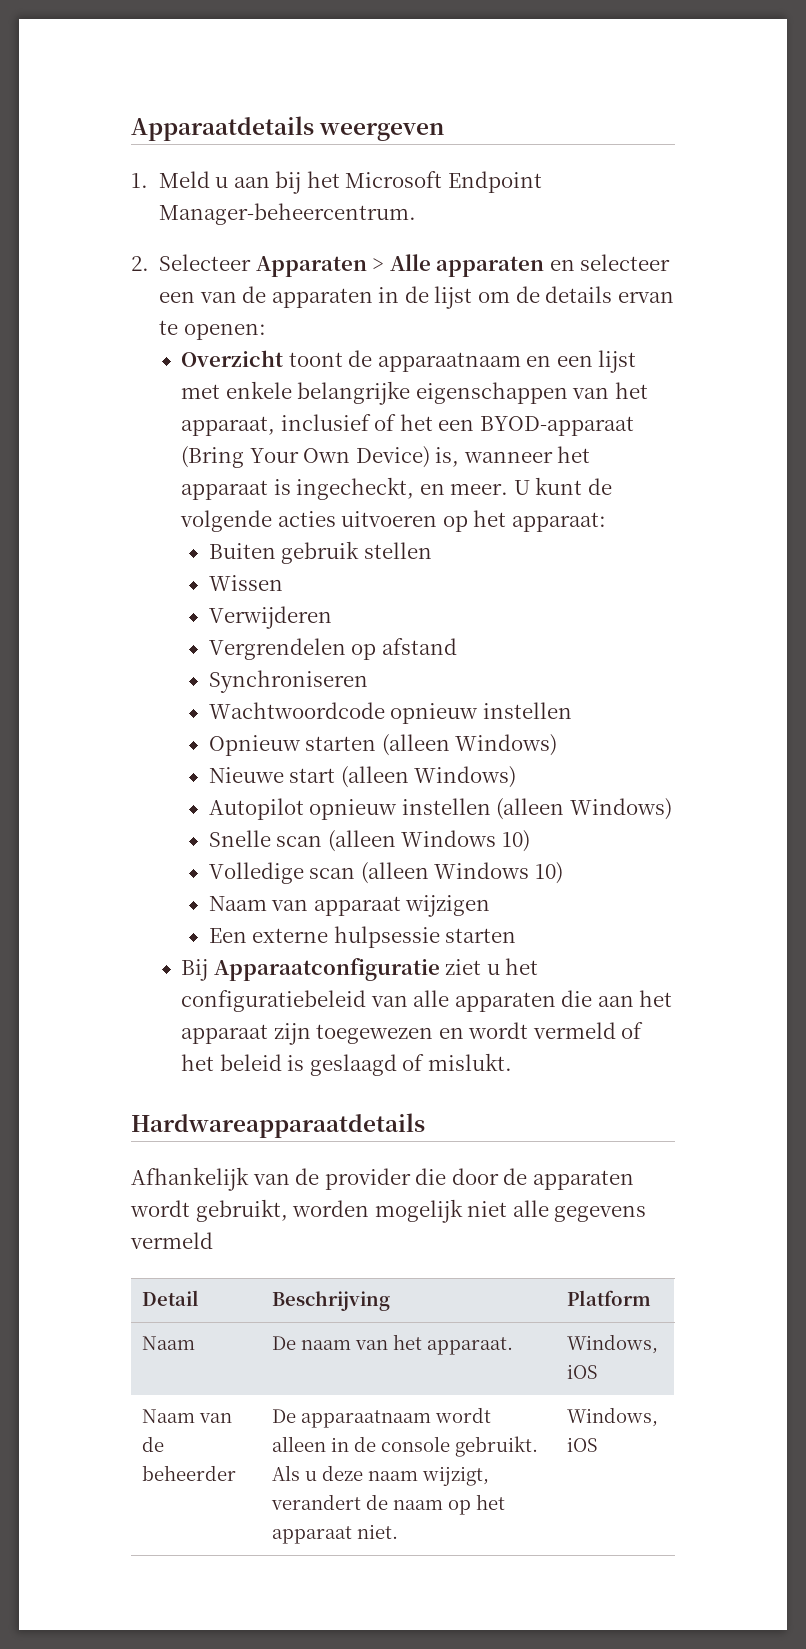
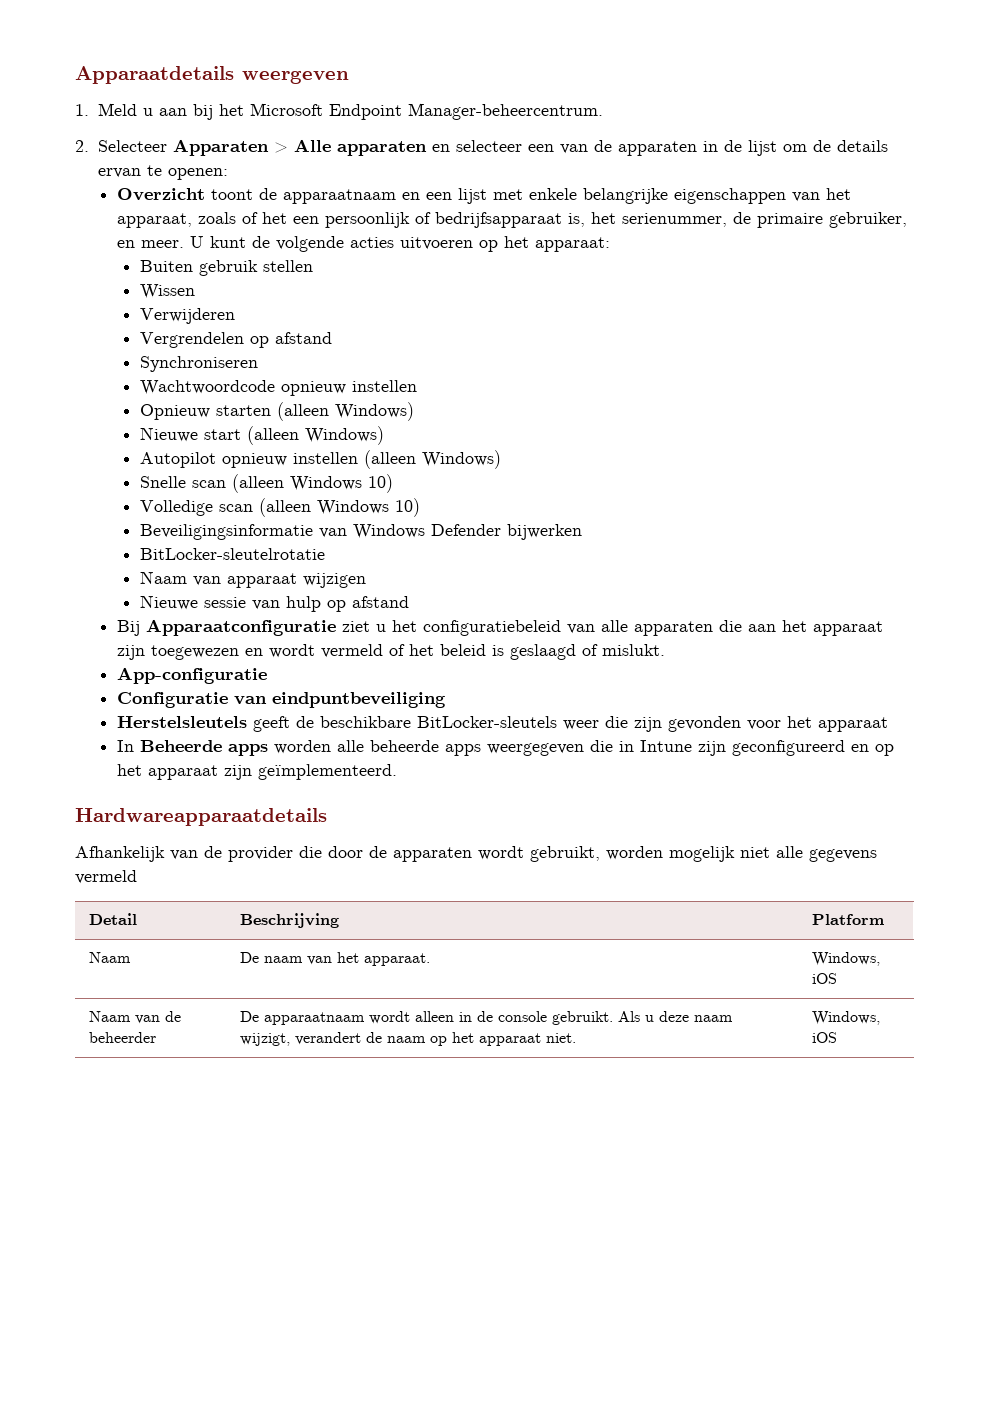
- Overzicht toont de apparaatnaam en een lijst met enkele belangrijke eigenschappen van het apparaat, inclusief of het een BYOD-apparaat (Bring Your Own Device) is, wanneer het apparaat is ingecheckt, en meer.
+ Overzicht toont de apparaatnaam en een lijst met enkele belangrijke eigenschappen van het apparaat, zoals of het een persoonlijk of bedrijfsapparaat is, het serienummer, de primaire gebruiker, en meer.
+ Beveiligingsinformatie van Windows Defender bijwerken
+ BitLocker-sleutelrotatie
  Naam van apparaat wijzigen
- Een externe hulpsessie starten
+ Nieuwe sessie van hulp op afstand
+ App-configuratie
+ Configuratie van eindpuntbeveiliging
+ Herstelsleutels geeft de beschikbare BitLocker-sleutels weer die zijn gevonden voor het apparaat
+ In Beheerde apps worden alle beheerde apps weergegeven die in Intune zijn geconfigureerd en op het apparaat zijn geïmplementeerd.

